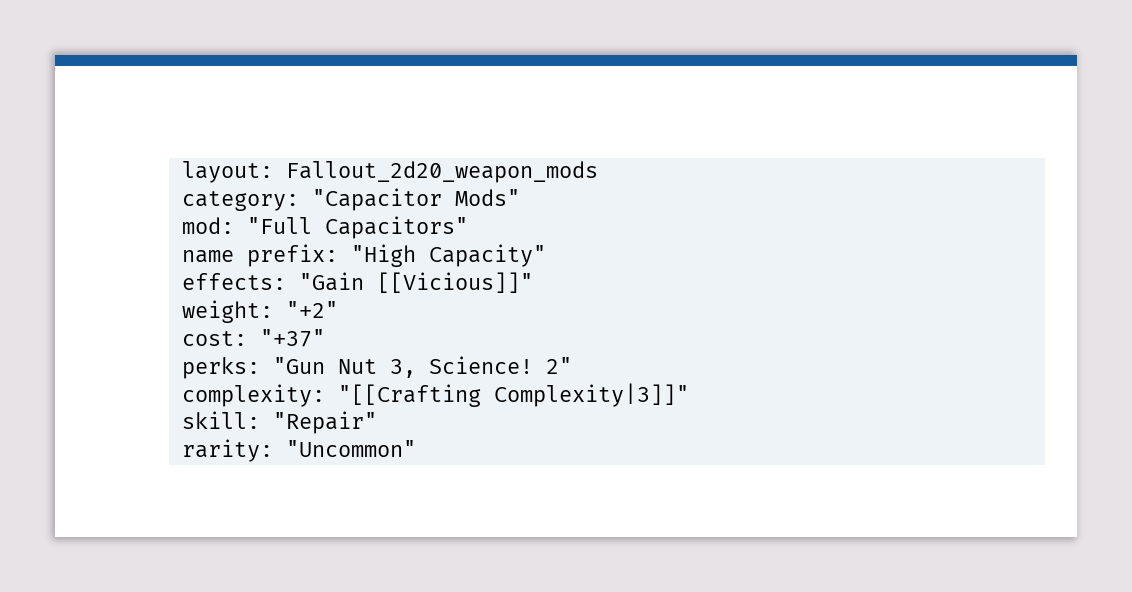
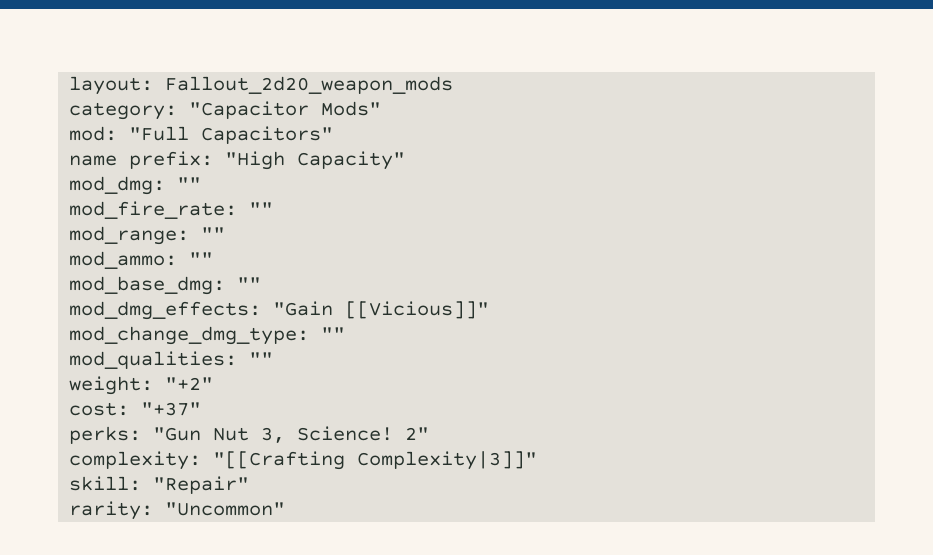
- effects: "Gain [[Vicious]]"
+ mod_dmg: ""
+ mod_fire_rate: ""
+ mod_range: ""
+ mod_ammo: ""
+ mod_base_dmg: ""
+ mod_dmg_effects: "Gain [[Vicious]]"
+ mod_change_dmg_type: ""
+ mod_qualities: ""

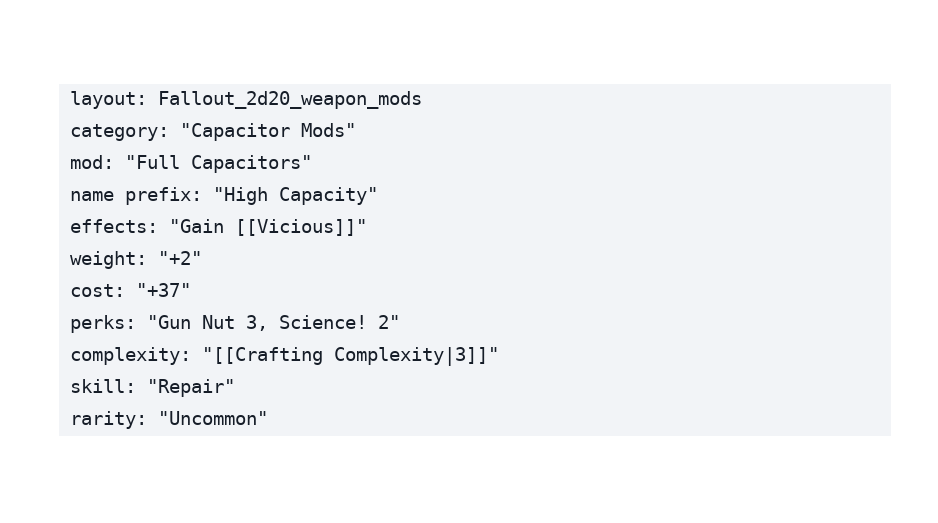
- mod_dmg: ""
- mod_fire_rate: ""
- mod_range: ""
- mod_ammo: ""
- mod_base_dmg: ""
- mod_dmg_effects: "Gain [[Vicious]]"
- mod_change_dmg_type: ""
- mod_qualities: ""
+ effects: "Gain [[Vicious]]"

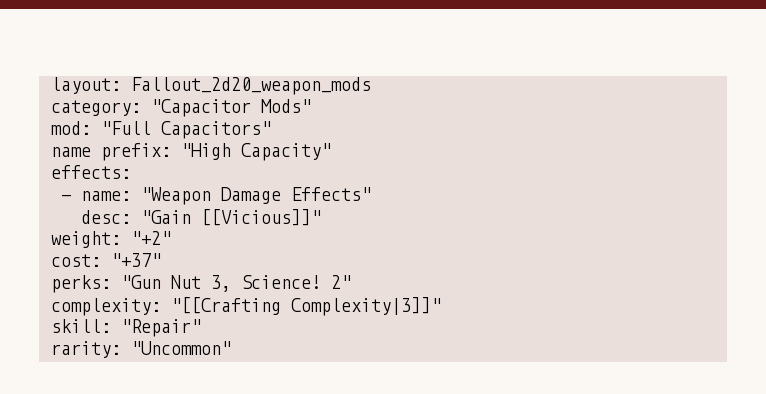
- effects: "Gain [[Vicious]]"
+ effects:
+ - name: "Weapon Damage Effects"
+ desc: "Gain [[Vicious]]"

